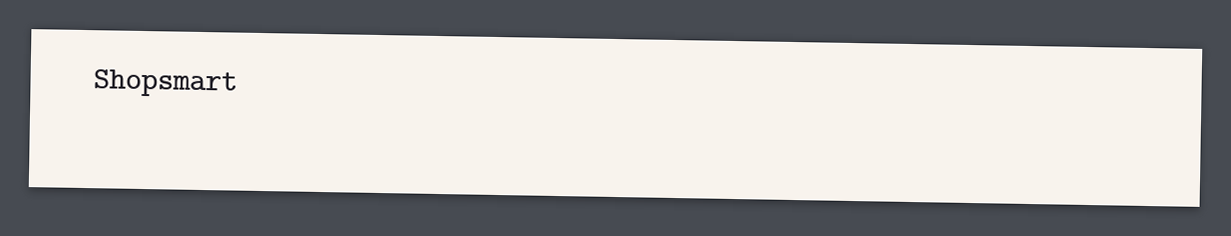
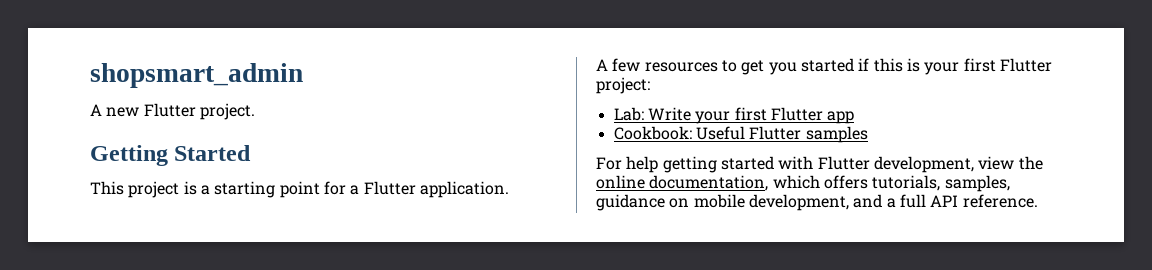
- Shopsmart
+ shopsmart_admin
+ A new Flutter project.
+ Getting Started
+ This project is a starting point for a Flutter application.
+ A few resources to get you started if this is your first Flutter project:
+ Lab: Write your first Flutter app
+ Cookbook: Useful Flutter samples
+ For help getting started with Flutter development, view the online documentation, which offers tutorials, samples, guidance on mobile development, and a full API reference.

